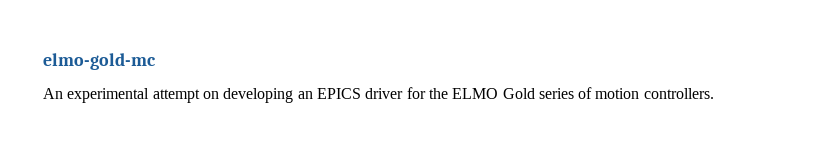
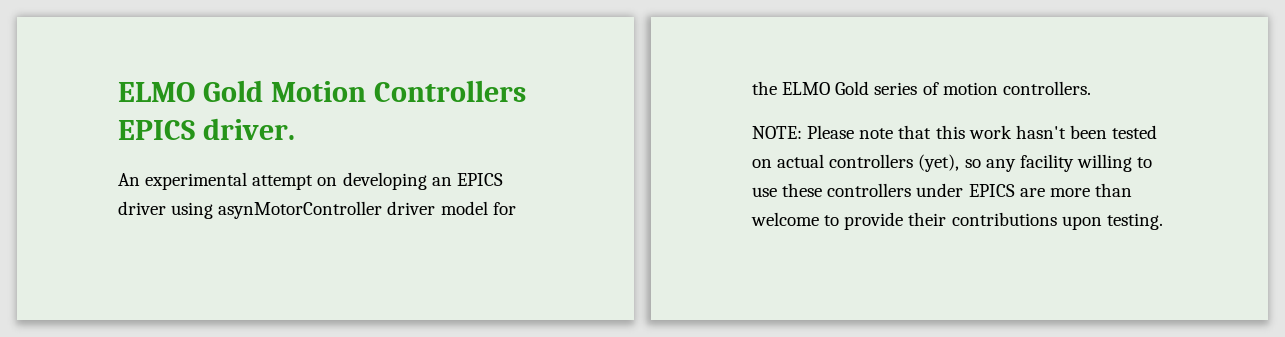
- elmo-gold-mc
+ ELMO Gold Motion Controllers EPICS driver.
- An experimental attempt on developing an EPICS driver for the ELMO Gold series of motion controllers.
+ An experimental attempt on developing an EPICS driver using asynMotorController driver model for the ELMO Gold series of motion controllers.
+ NOTE: Please note that this work hasn't been tested on actual controllers (yet), so any facility willing to use these controllers under EPICS are more than welcome to provide their contributions upon testing.

